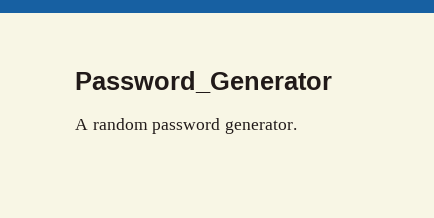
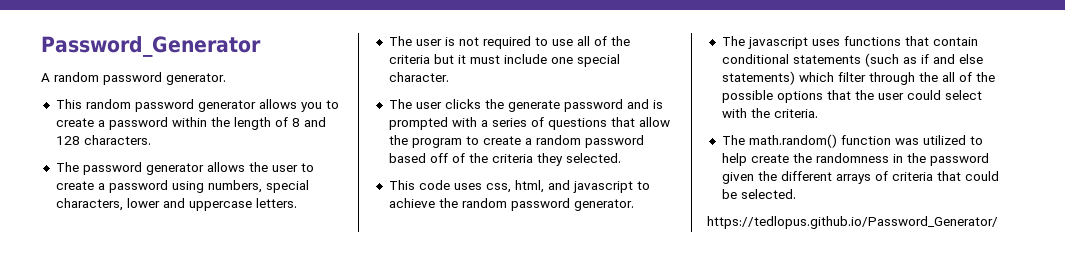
+ This random password generator allows you to create a password within the length of 8 and 128 characters.
+ The password generator allows the user to create a password using numbers, special characters, lower and uppercase letters.
+ The user is not required to use all of the criteria but it must include one special character.
+ The user clicks the generate password and is prompted with a series of questions that allow the program to create a random password based off of the criteria they selected.
+ This code uses css, html, and javascript to achieve the random password generator.
+ The javascript uses functions that contain conditional statements (such as if and else statements) which filter through the all of the possible options that the user could select with the criteria.
+ The math.random() function was utilized to help create the randomness in the password given the different arrays of criteria that could be selected.
+ https://tedlopus.github.io/Password_Generator/

